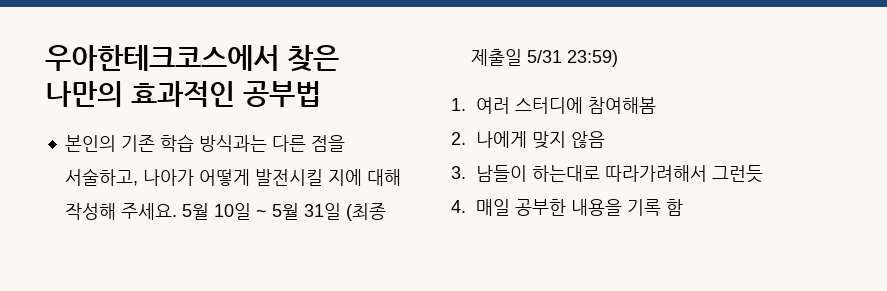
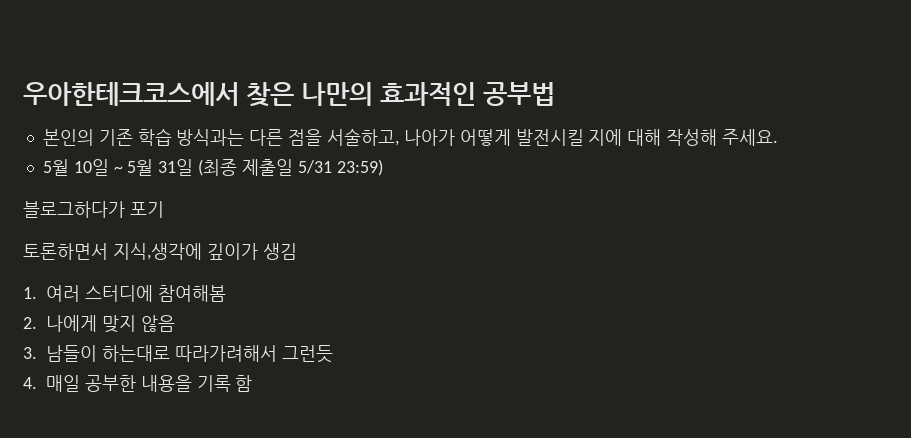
- 본인의 기존 학습 방식과는 다른 점을 서술하고, 나아가 어떻게 발전시킬 지에 대해 작성해 주세요. 5월 10일 ~ 5월 31일 (최종 제출일 5/31 23:59)
+ 본인의 기존 학습 방식과는 다른 점을 서술하고, 나아가 어떻게 발전시킬 지에 대해 작성해 주세요.
+ 5월 10일 ~ 5월 31일 (최종 제출일 5/31 23:59)
+ 블로그하다가 포기
+ 토론하면서 지식,생각에 깊이가 생김

